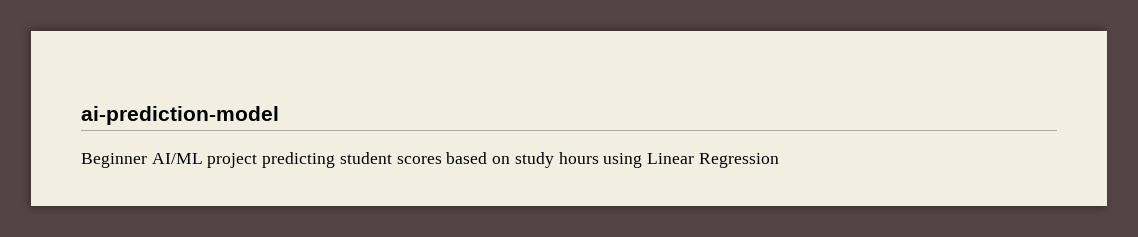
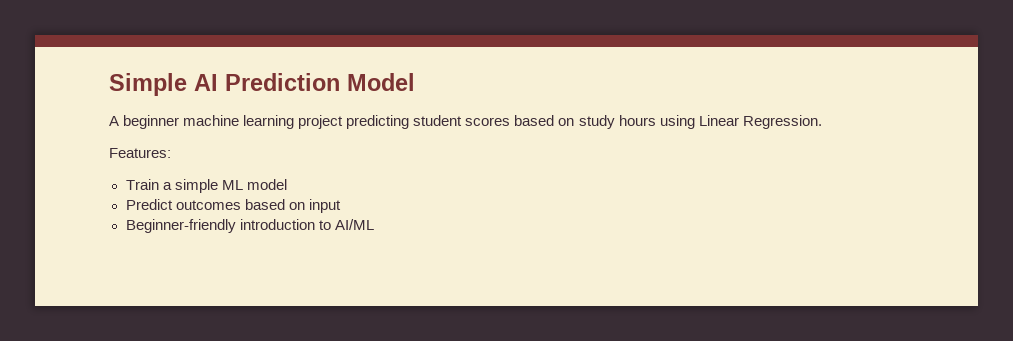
- ai-prediction-model
- Beginner AI/ML project predicting student scores based on study hours using Linear Regression
+ Simple AI Prediction Model
+ A beginner machine learning project predicting student scores based on study hours using Linear Regression.
+ Features:
+ Train a simple ML model
+ Predict outcomes based on input
+ Beginner-friendly introduction to AI/ML

